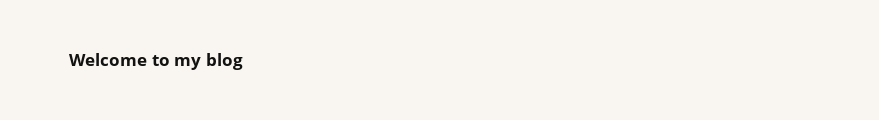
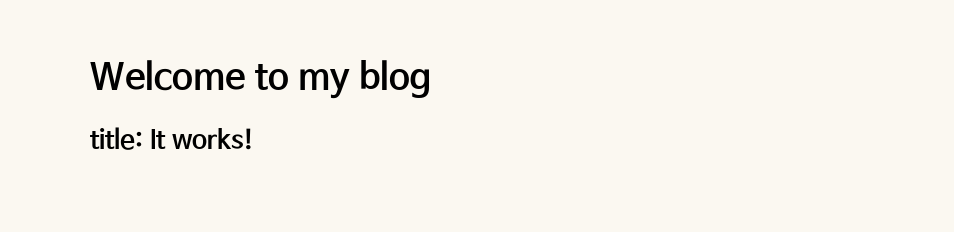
+ title: It works!

